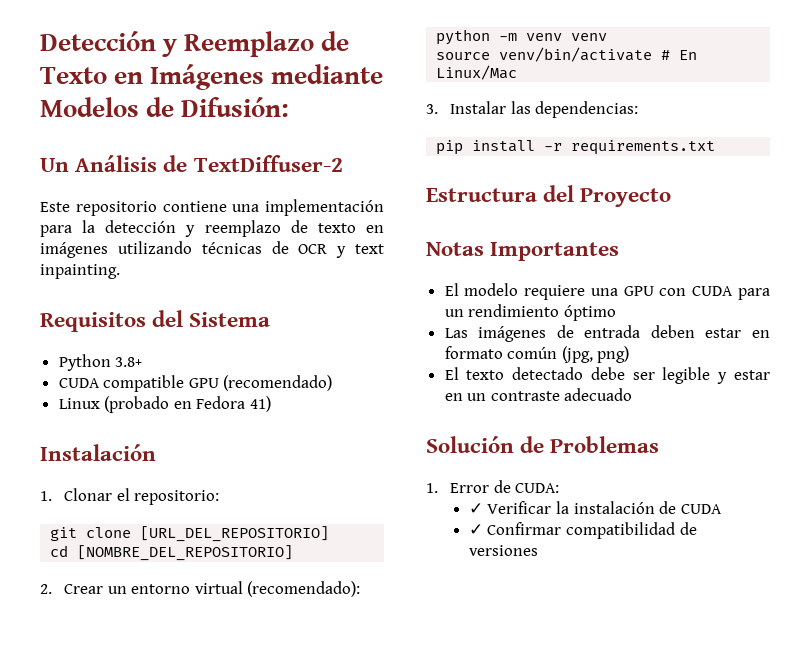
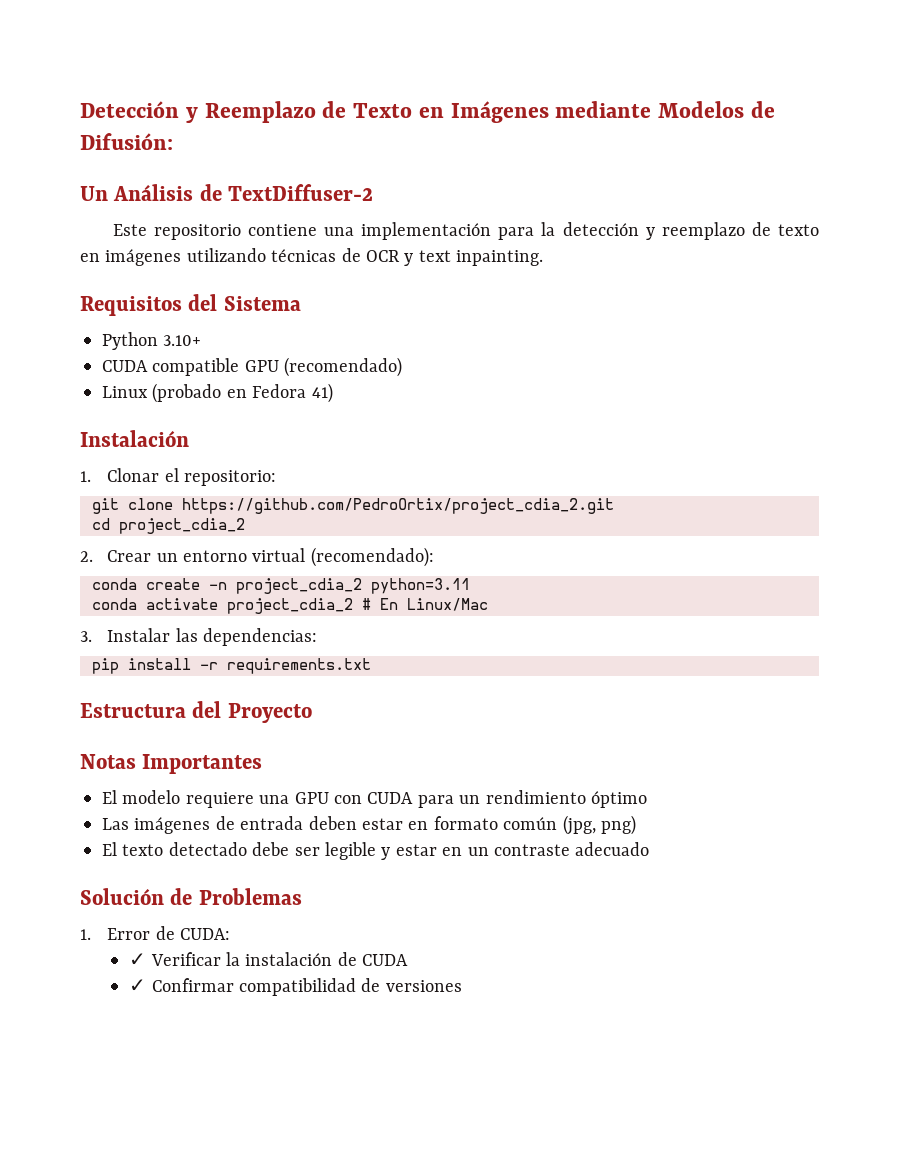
- Python 3.8+
+ Python 3.10+
- git clone [URL_DEL_REPOSITORIO]
+ git clone https://github.com/PedroOrtix/project_cdia_2.git
- cd [NOMBRE_DEL_REPOSITORIO]
+ cd project_cdia_2
- python -m venv venv
- source venv/bin/activate # En Linux/Mac
+ conda create -n project_cdia_2 python=3.11
+ conda activate project_cdia_2 # En Linux/Mac

